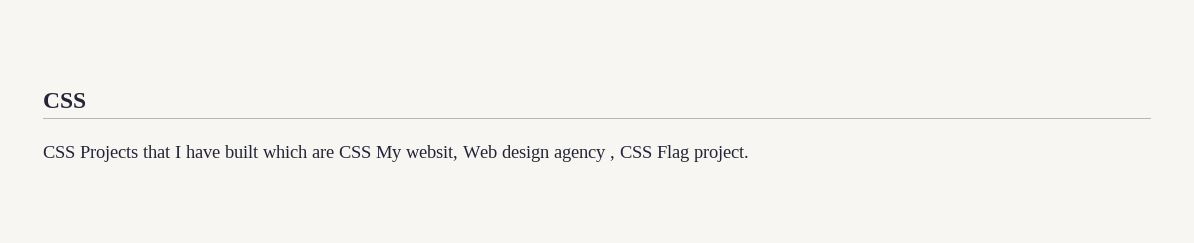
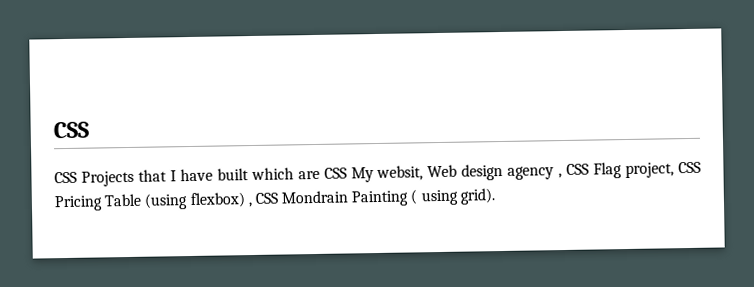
- CSS Projects that I have built which are CSS My websit, Web design agency , CSS Flag project.
+ CSS Projects that I have built which are CSS My websit, Web design agency , CSS Flag project, CSS Pricing Table (using flexbox) , CSS Mondrain Painting ( using grid).

